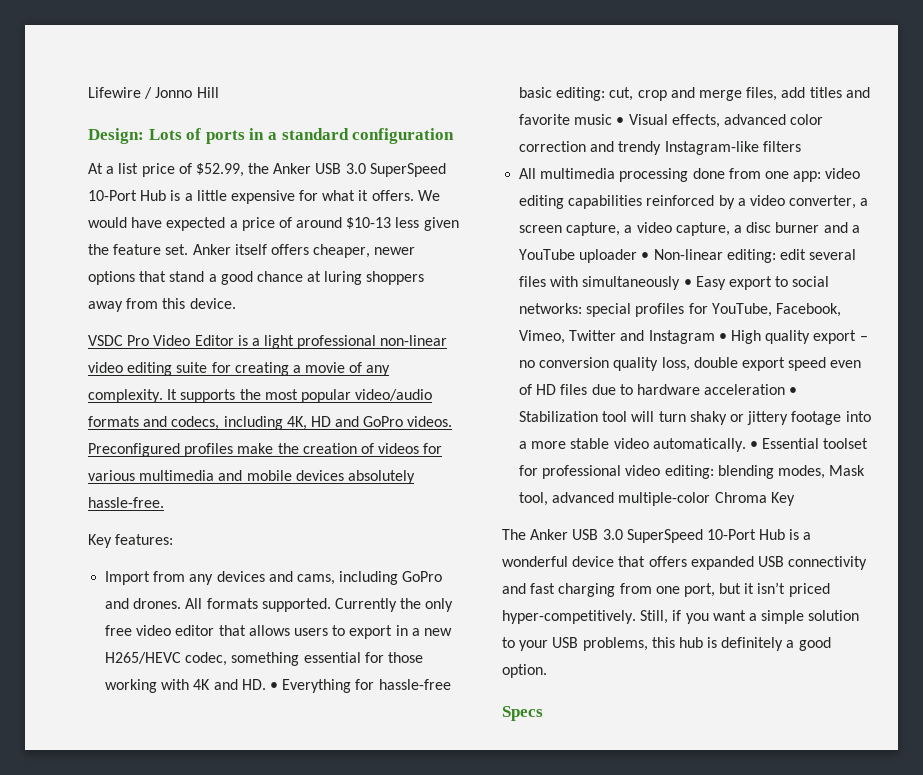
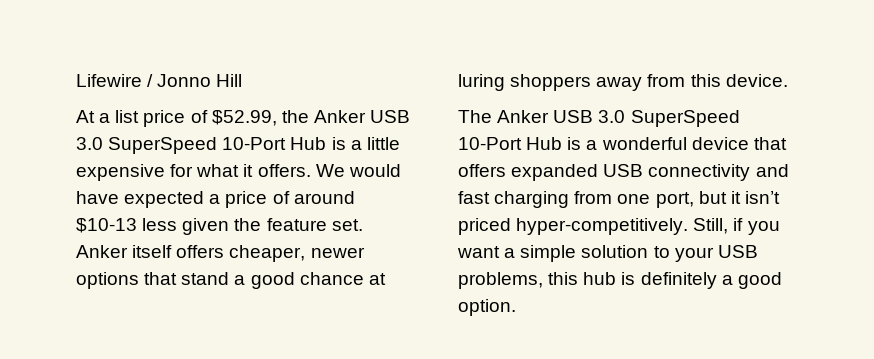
- Design: Lots of ports in a standard configuration
- VSDC Pro Video Editor is a light professional non-linear video editing suite for creating a movie of any complexity. It supports the most popular video/audio formats and codecs, including 4K, HD and GoPro videos. Preconfigured profiles make the creation of videos for various multimedia and mobile devices absolutely hassle-free.
- Key features:
- Import from any devices and cams, including GoPro and drones. All formats supported. Сurrently the only free video editor that allows users to export in a new H265/HEVC codec, something essential for those working with 4K and HD. • Everything for hassle-free basic editing: cut, crop and merge files, add titles and favorite music • Visual effects, advanced color correction and trendy Instagram-like filters
- All multimedia processing done from one app: video editing capabilities reinforced by a video converter, a screen capture, a video capture, a disc burner and a YouTube uploader • Non-linear editing: edit several files with simultaneously • Easy export to social networks: special profiles for YouTube, Facebook, Vimeo, Twitter and Instagram • High quality export – no conversion quality loss, double export speed even of HD files due to hardware acceleration • Stabilization tool will turn shaky or jittery footage into a more stable video automatically. • Essential toolset for professional video editing: blending modes, Mask tool, advanced multiple-color Chroma Key
- Specs

